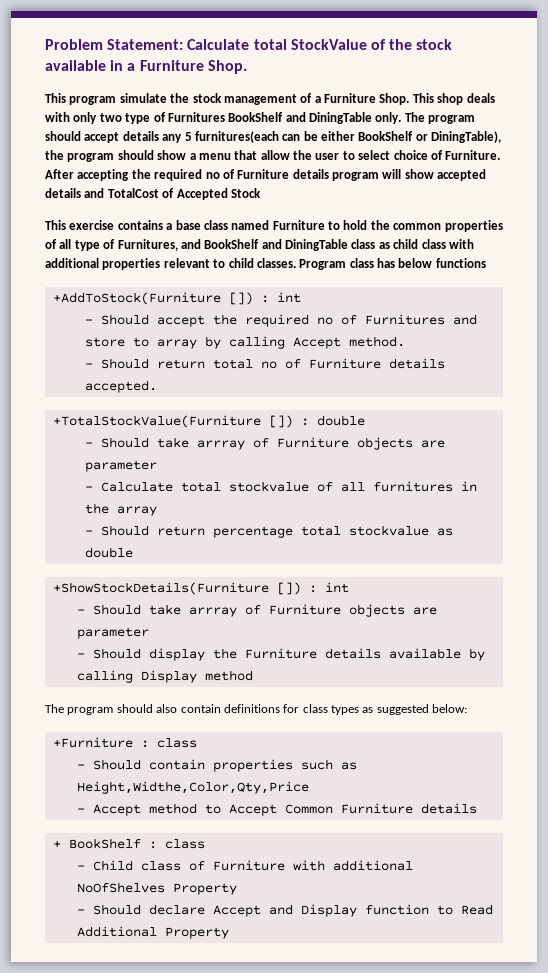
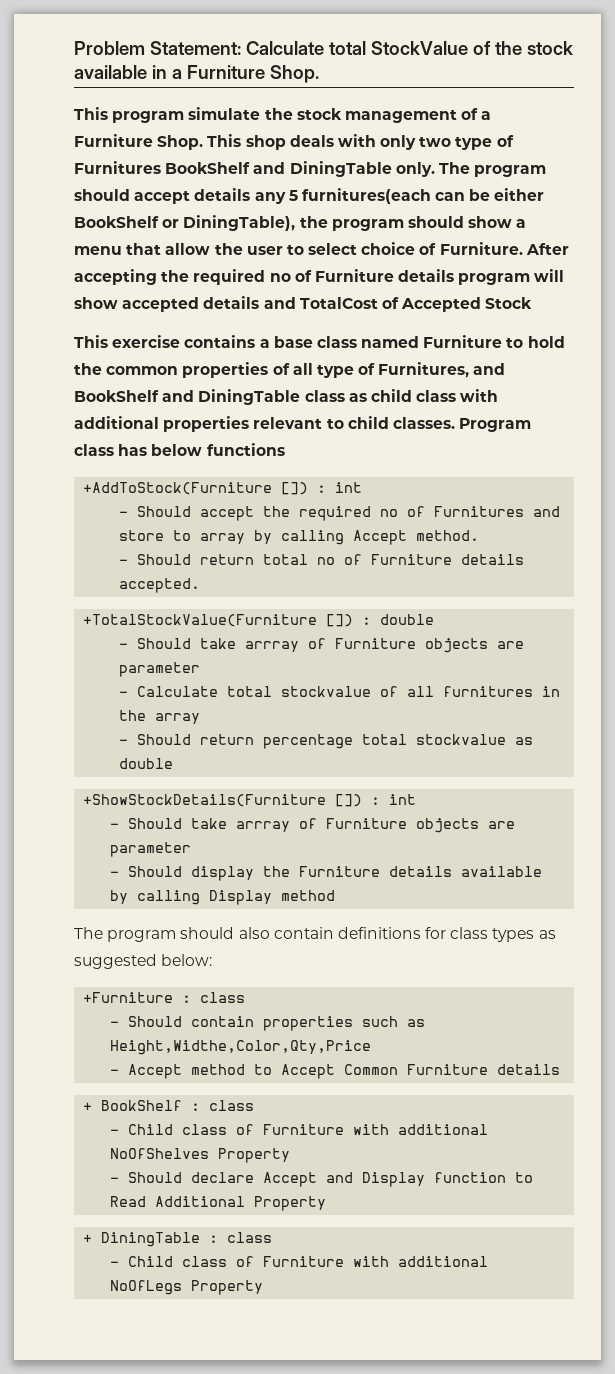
+ + DiningTable : class
+ - Child class of Furniture with additional NoOfLegs Property

